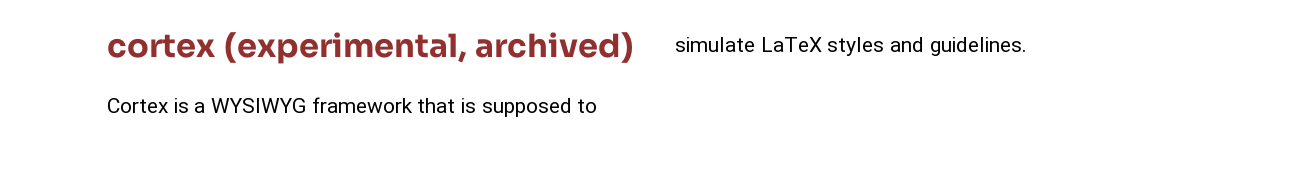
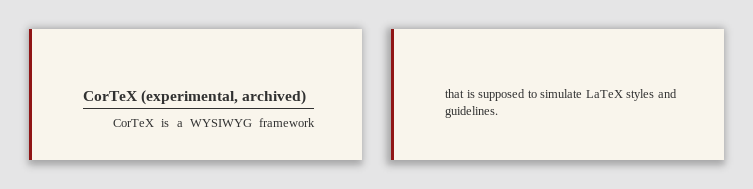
- cortex (experimental, archived)
+ CorTeX (experimental, archived)
- Cortex is a WYSIWYG framework that is supposed to simulate LaTeX styles and guidelines.
+ CorTeX is a WYSIWYG framework that is supposed to simulate LaTeX styles and guidelines.

